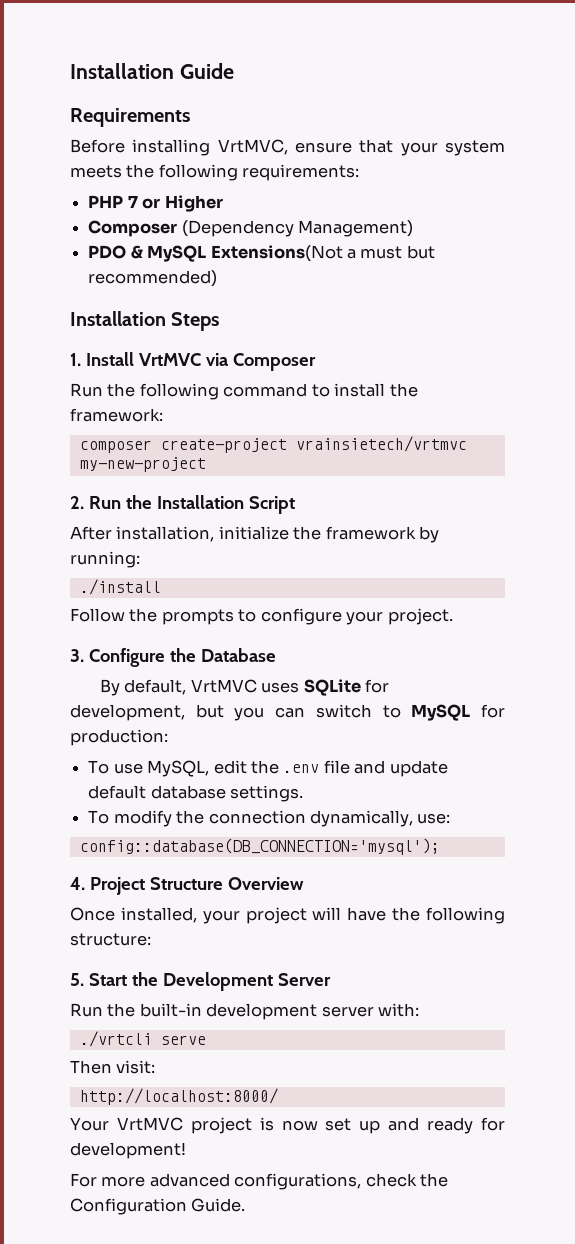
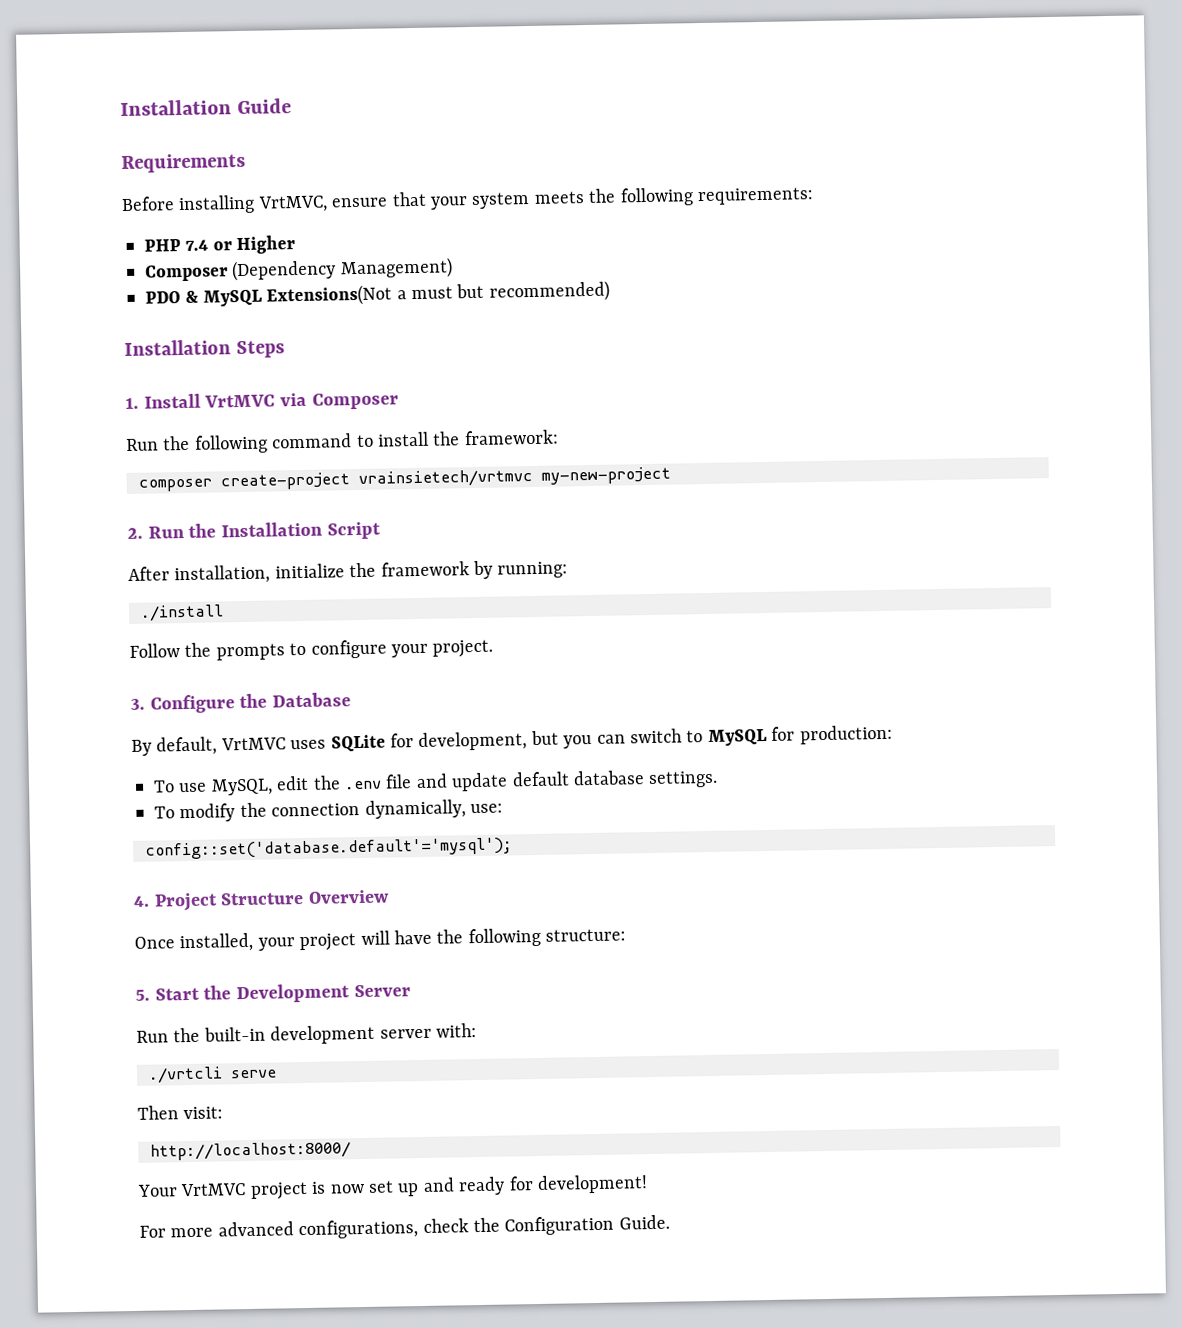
- PHP 7 or Higher
+ PHP 7.4 or Higher
- config::database(DB_CONNECTION='mysql');
+ config::set('database.default'='mysql');

